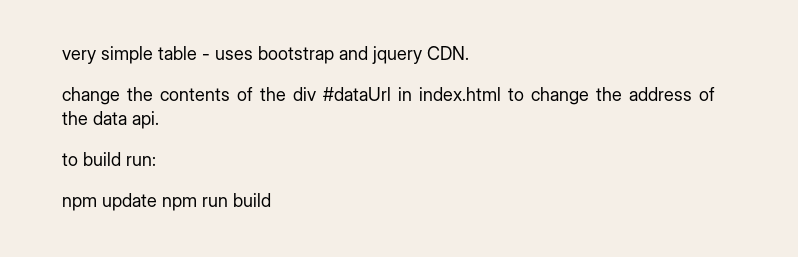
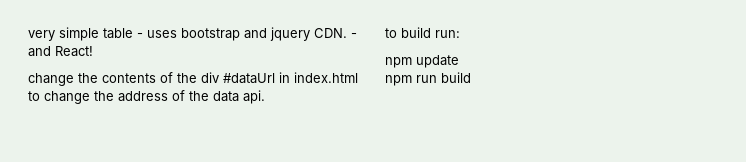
- very simple table - uses bootstrap and jquery CDN.
+ very simple table - uses bootstrap and jquery CDN. - and React!
- npm update npm run build
+ npm update
+ npm run build

